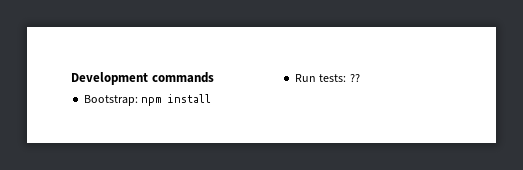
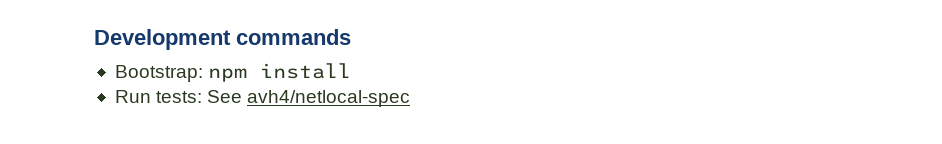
- Run tests: ??
+ Run tests: See avh4/netlocal-spec

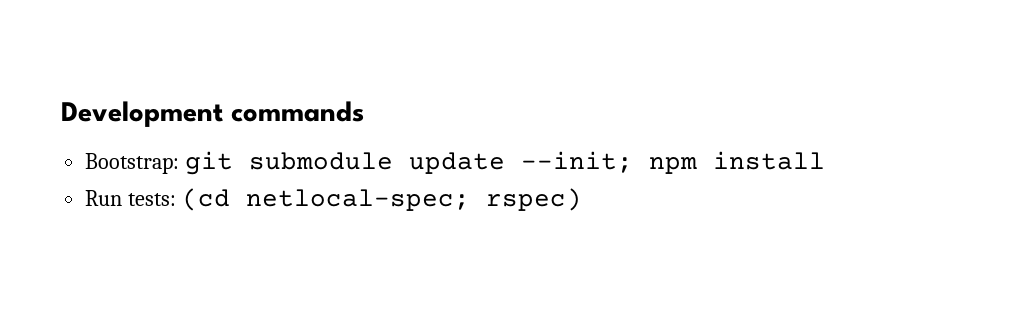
- Bootstrap: npm install
+ Bootstrap: git submodule update --init; npm install
- Run tests: See avh4/netlocal-spec
+ Run tests: (cd netlocal-spec; rspec)

